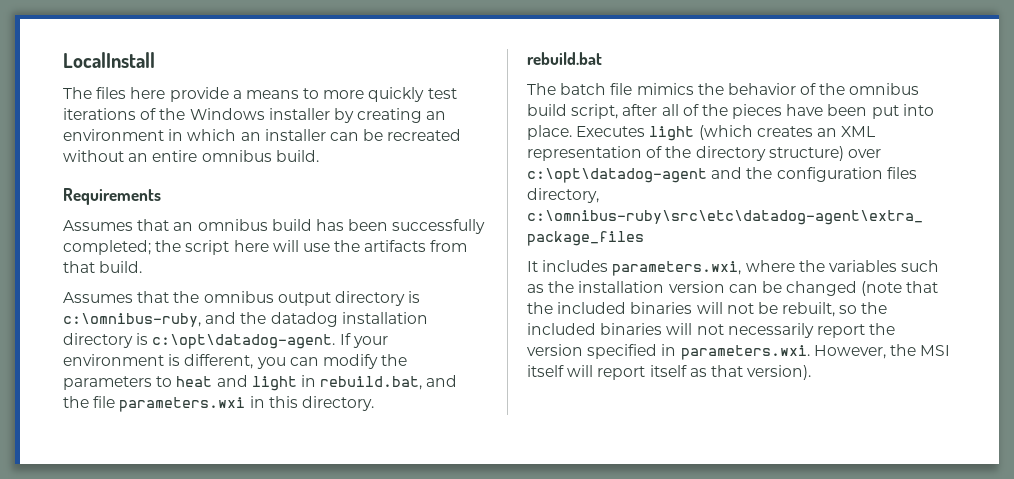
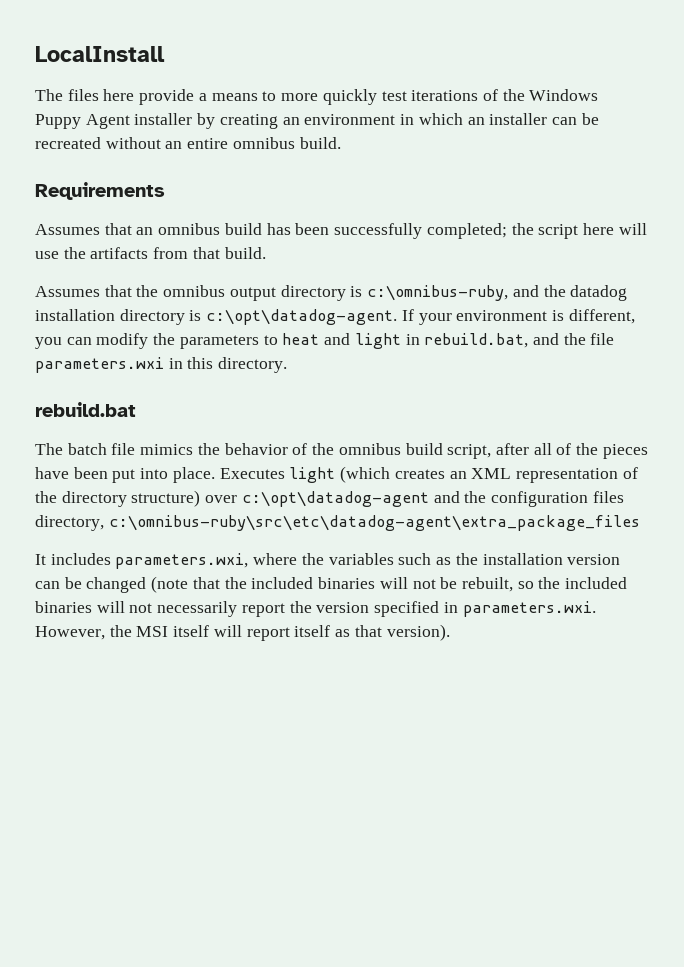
- The files here provide a means to more quickly test iterations of the Windows installer by creating an environment in which an installer can be recreated without an entire omnibus build.
+ The files here provide a means to more quickly test iterations of the Windows Puppy Agent installer by creating an environment in which an installer can be recreated without an entire omnibus build.

